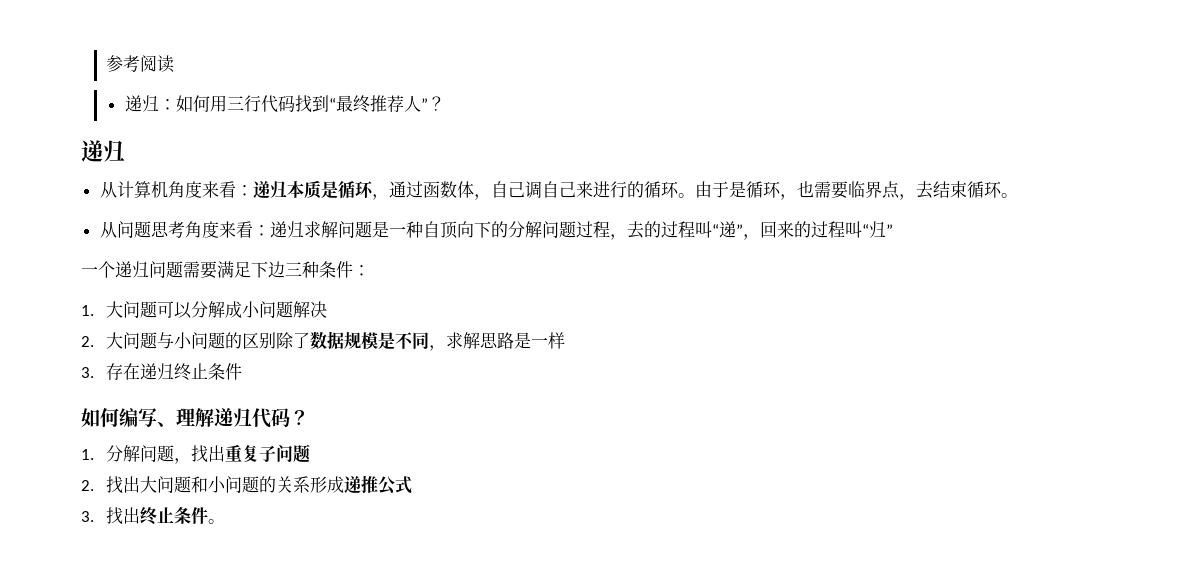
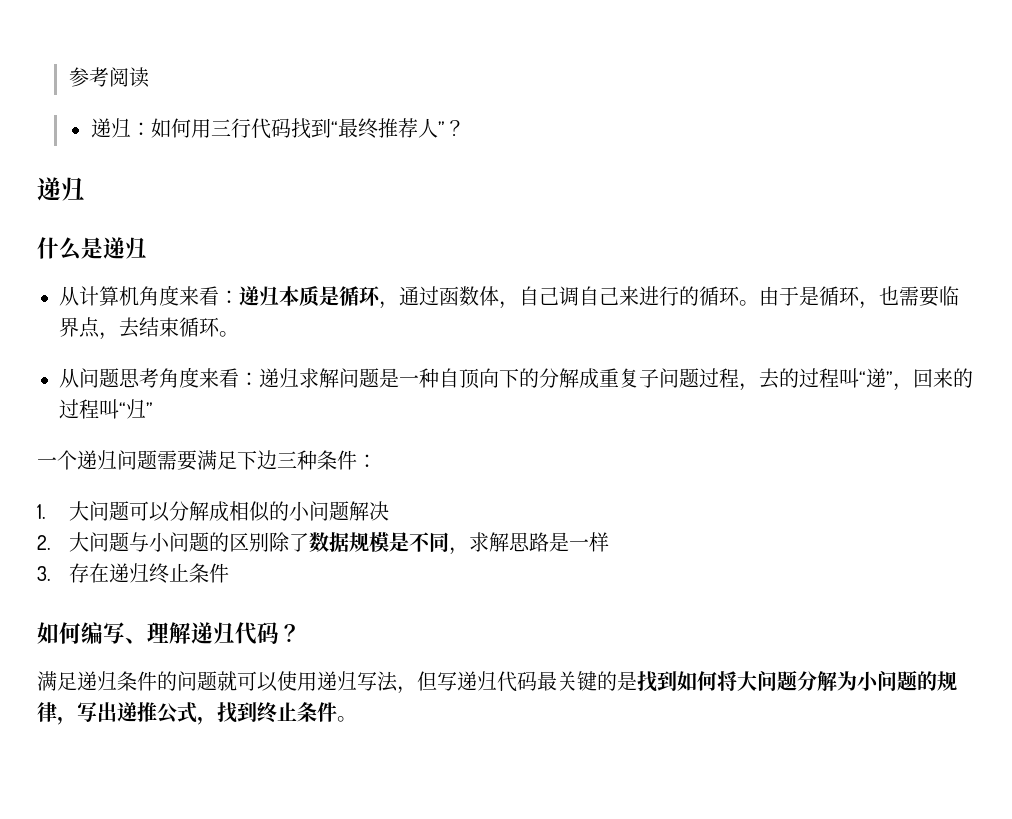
+ 什么是递归
- 从问题思考角度来看：递归求解问题是一种自顶向下的分解问题过程，去的过程叫“递”，回来的过程叫“归”
+ 从问题思考角度来看：递归求解问题是一种自顶向下的分解成重复子问题过程，去的过程叫“递”，回来的过程叫“归”
- 1.大问题可以分解成小问题解决
+ 1.大问题可以分解成相似的小问题解决
- 1.分解问题，找出重复子问题
- 2.找出大问题和小问题的关系形成递推公式
- 3.找出终止条件。
+ 满足递归条件的问题就可以使用递归写法，但写递归代码最关键的是找到如何将大问题分解为小问题的规律，写出递推公式，找到终止条件。

